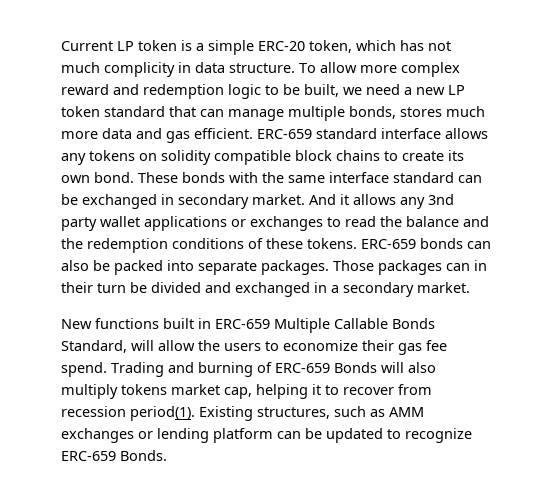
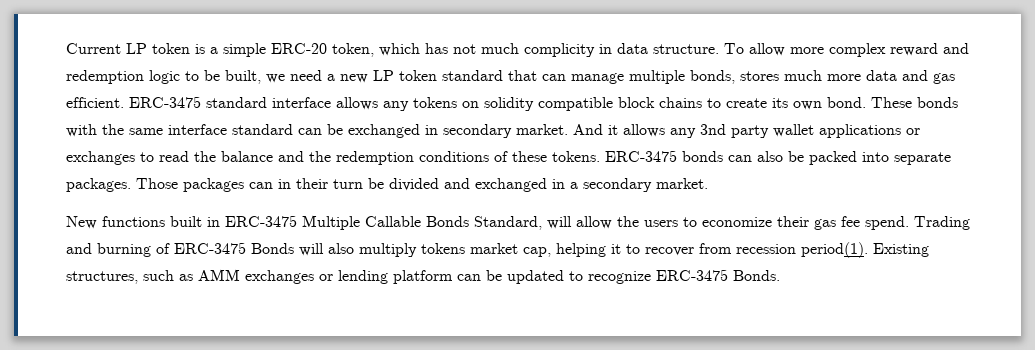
- ERC-659 standard interface allows any tokens on solidity compatible block chains to create its own bond.
+ ERC-3475 standard interface allows any tokens on solidity compatible block chains to create its own bond.
- ERC-659 bonds can also be packed into separate packages.
+ ERC-3475 bonds can also be packed into separate packages.
- New functions built in ERC-659 Multiple Callable Bonds Standard, will allow the users to economize their gas fee spend.
+ New functions built in ERC-3475 Multiple Callable Bonds Standard, will allow the users to economize their gas fee spend.
- Trading and burning of ERC-659 Bonds will also multiply tokens market cap, helping it to recover from recession period(1).
+ Trading and burning of ERC-3475 Bonds will also multiply tokens market cap, helping it to recover from recession period(1).
- Existing structures, such as AMM exchanges or lending platform can be updated to recognize ERC-659 Bonds.
+ Existing structures, such as AMM exchanges or lending platform can be updated to recognize ERC-3475 Bonds.

